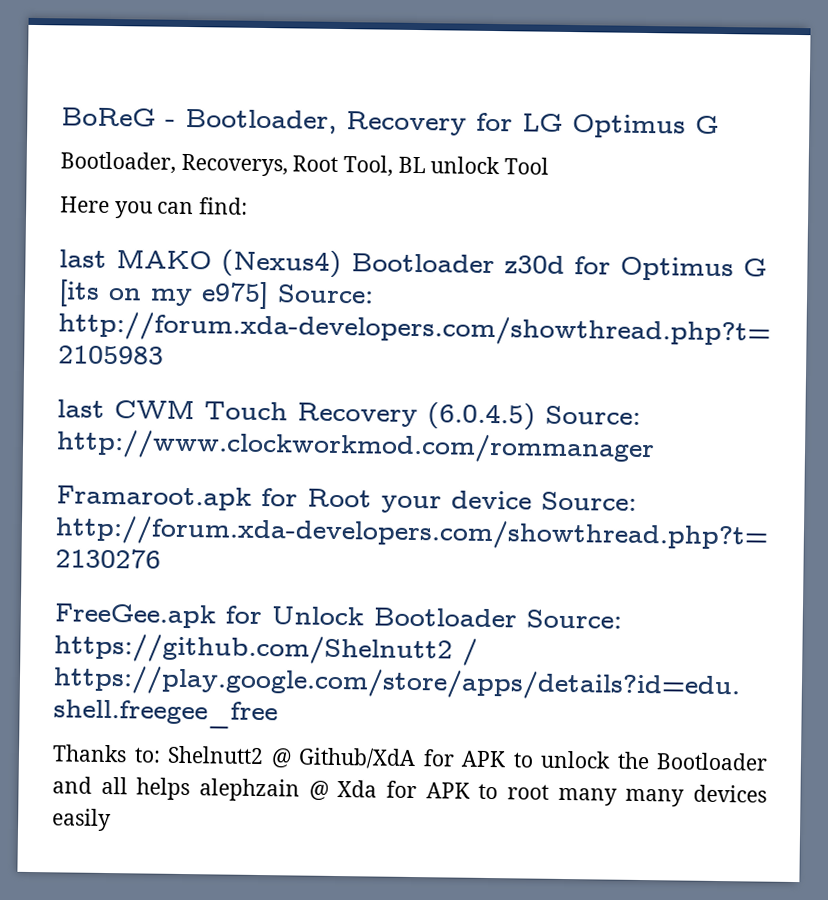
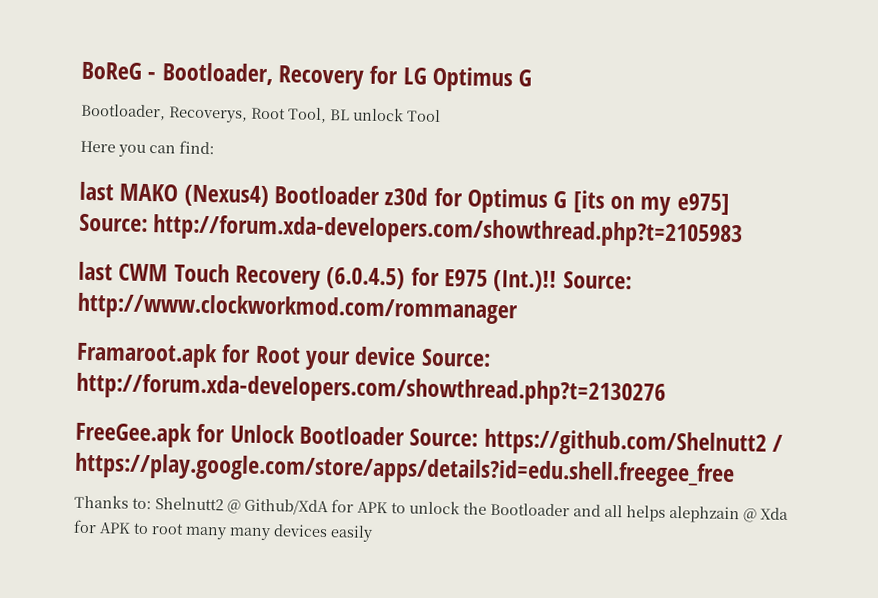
- last CWM Touch Recovery (6.0.4.5) Source: http://www.clockworkmod.com/rommanager
+ last CWM Touch Recovery (6.0.4.5) for E975 (Int.)!! Source: http://www.clockworkmod.com/rommanager

